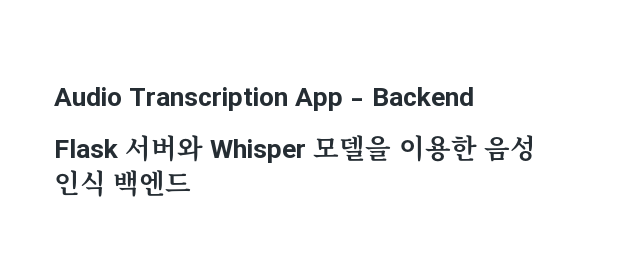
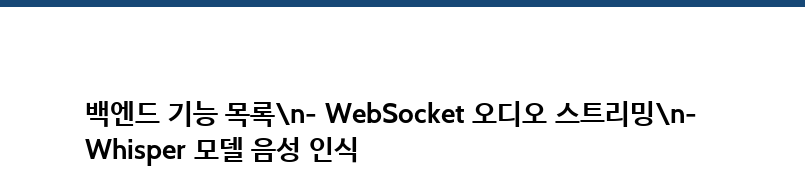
- Audio Transcription App - Backend
- Flask 서버와 Whisper 모델을 이용한 음성 인식 백엔드
+ 백엔드 기능 목록\n- WebSocket 오디오 스트리밍\n- Whisper 모델 음성 인식

